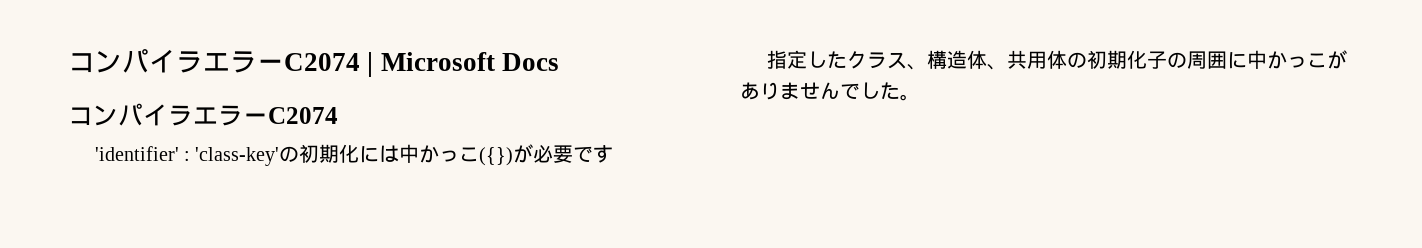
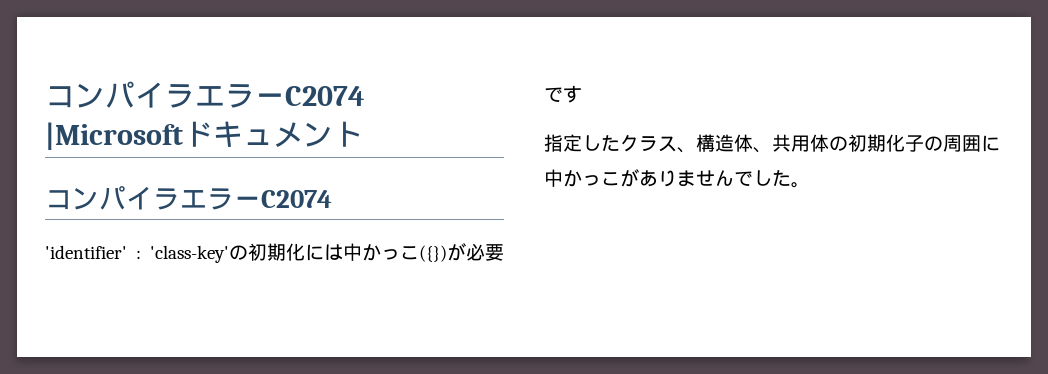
- コンパイラエラーC2074 | Microsoft Docs
+ コンパイラエラーC2074 |Microsoftドキュメント

